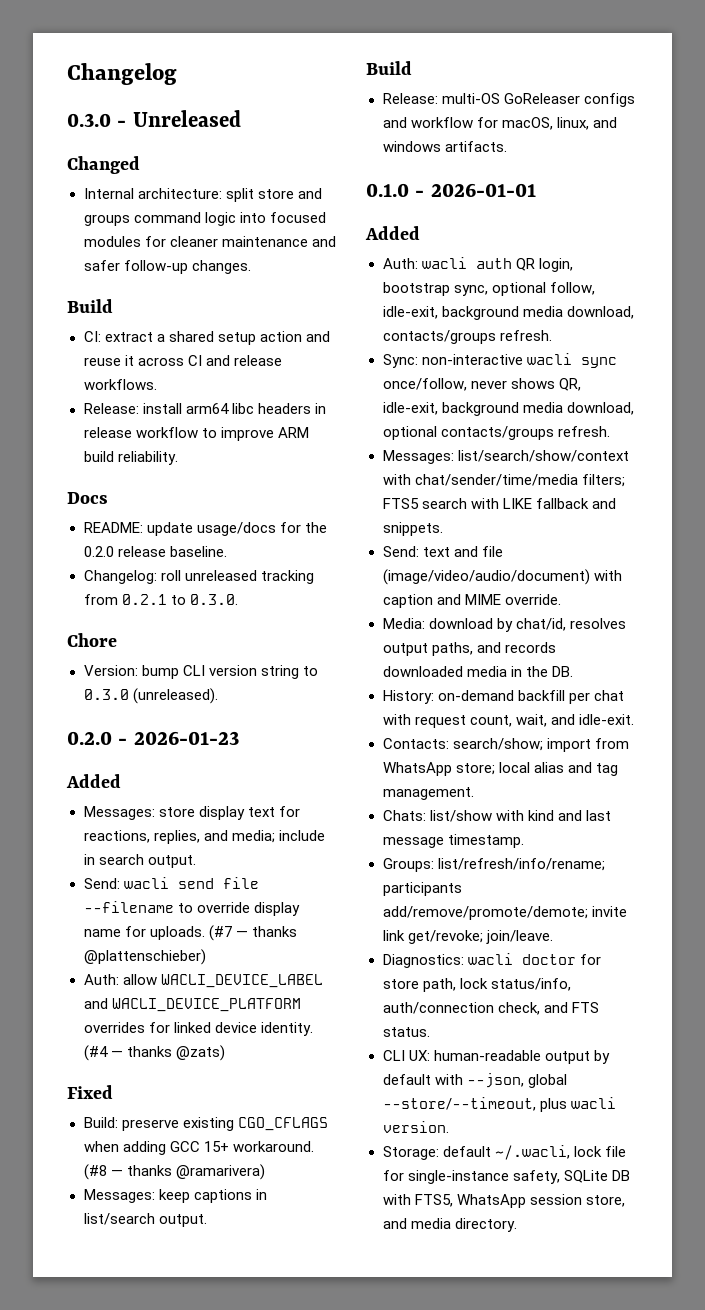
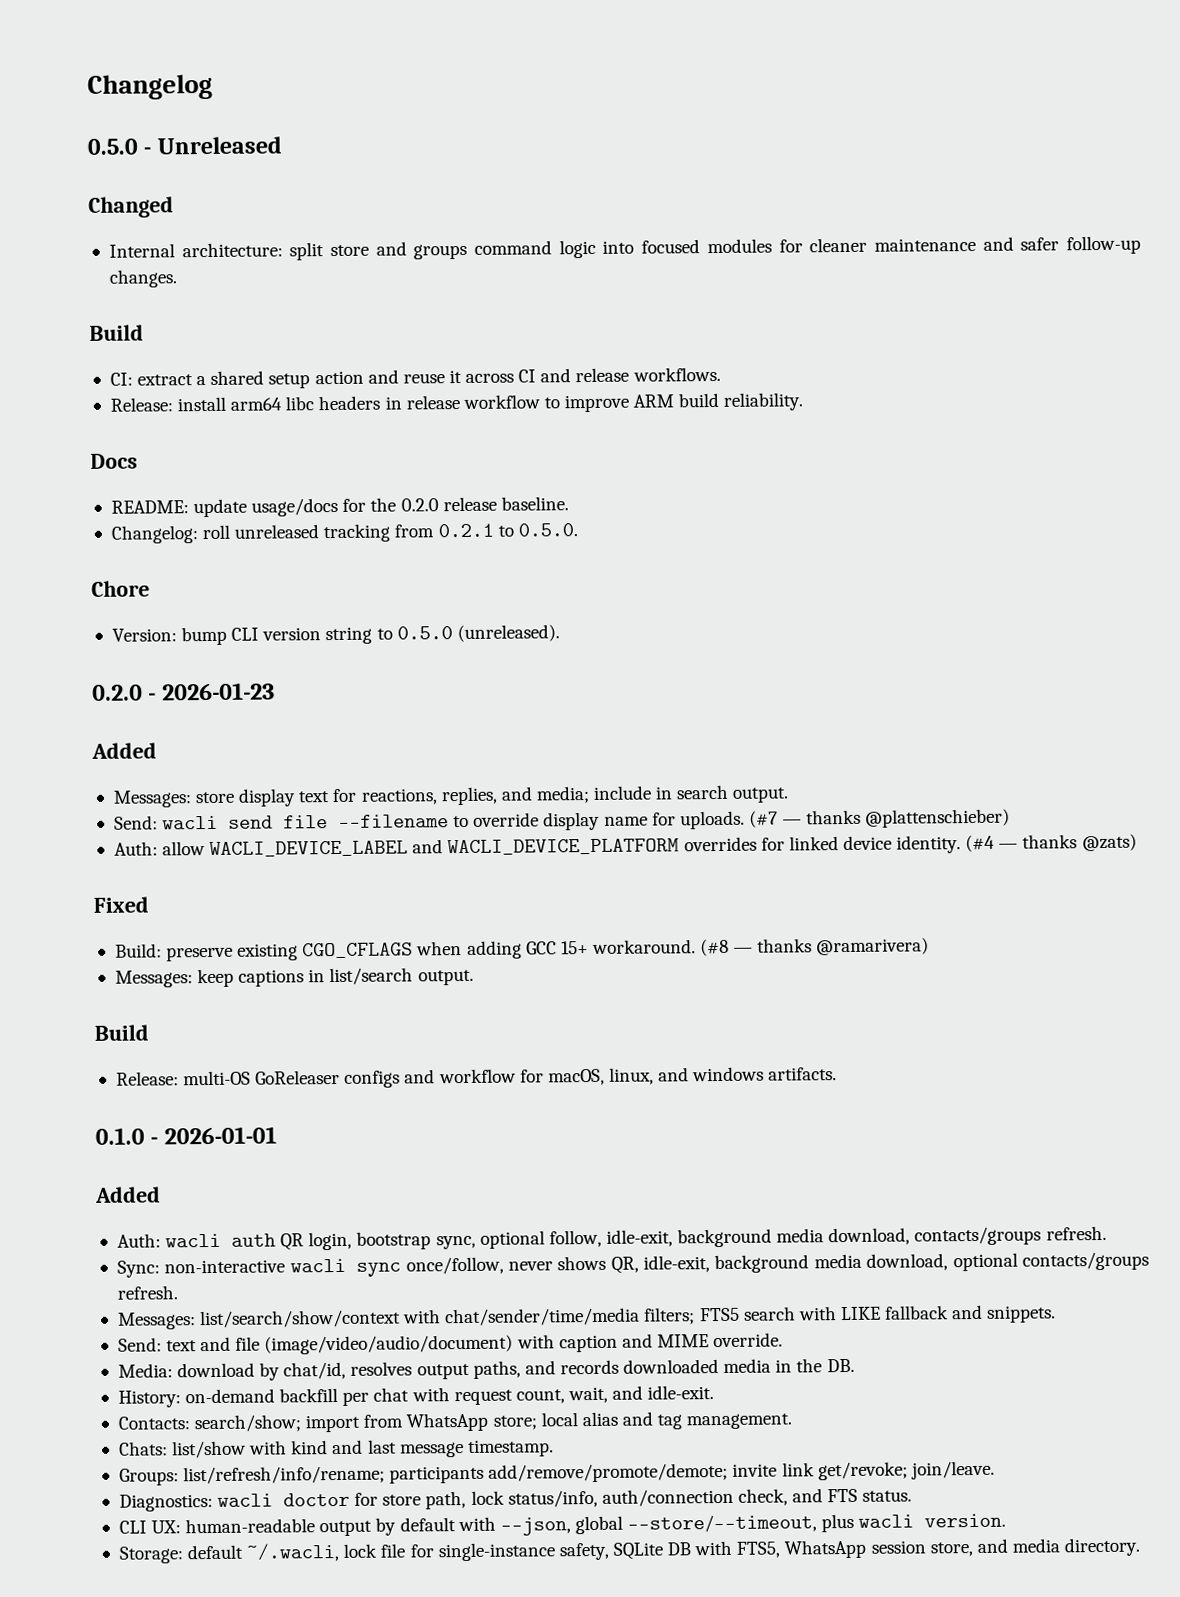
- 0.3.0 - Unreleased
+ 0.5.0 - Unreleased
- Changelog: roll unreleased tracking from 0.2.1 to 0.3.0.
+ Changelog: roll unreleased tracking from 0.2.1 to 0.5.0.
- Version: bump CLI version string to 0.3.0 (unreleased).
+ Version: bump CLI version string to 0.5.0 (unreleased).

